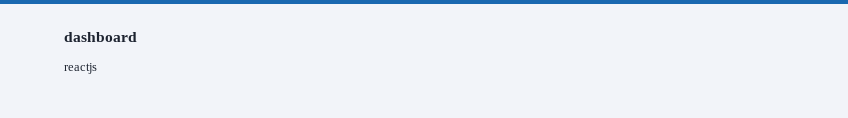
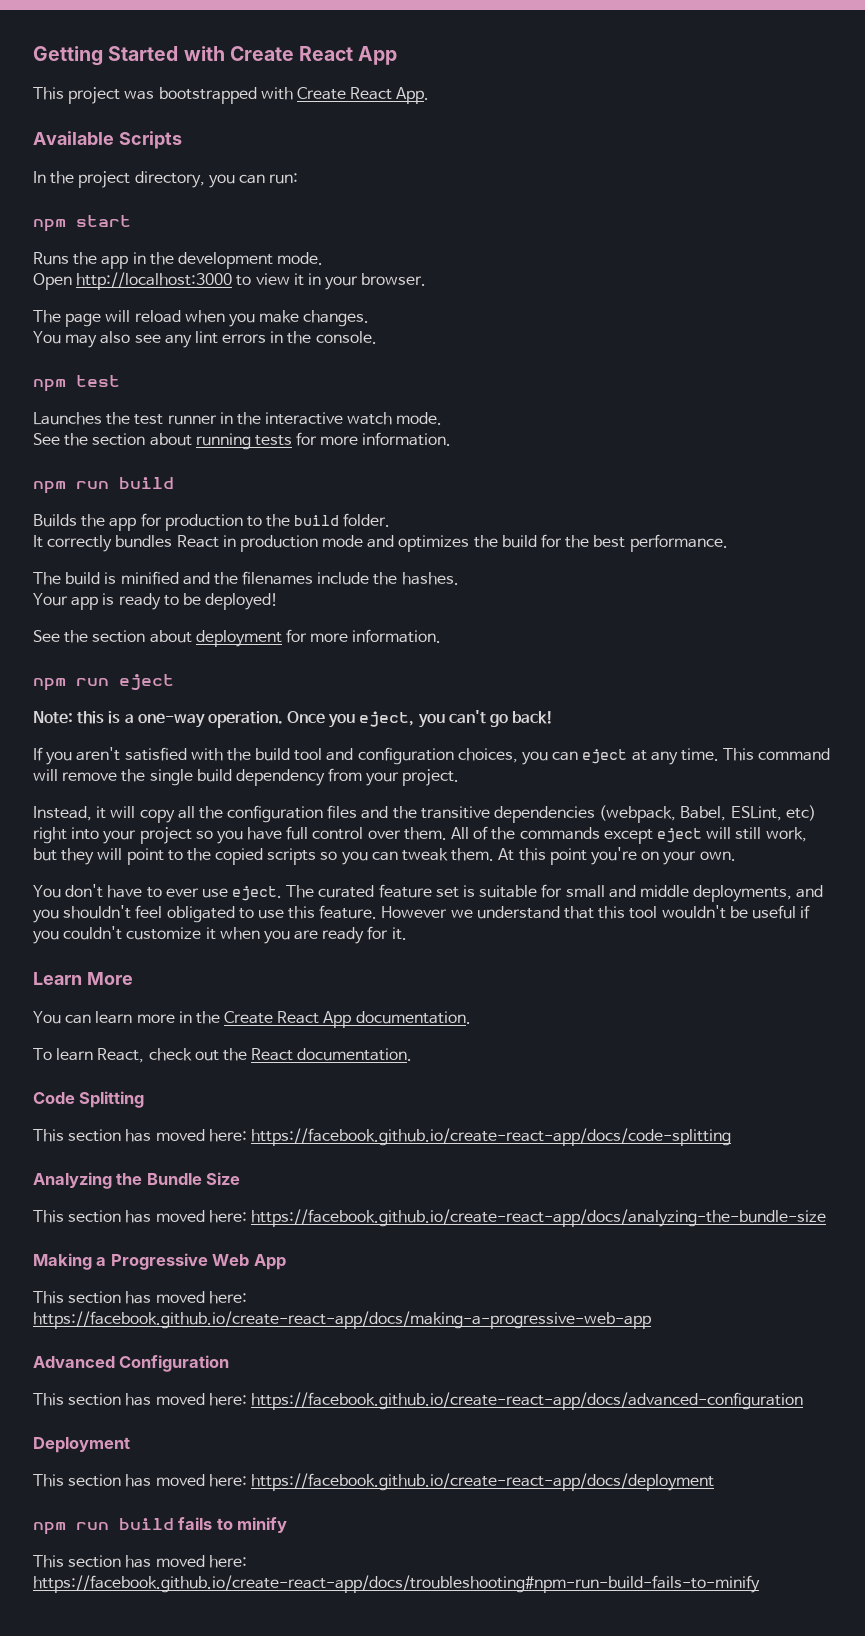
- dashboard
- reactjs
+ Getting Started with Create React App
+ This project was bootstrapped with Create React App.
+ Available Scripts
+ In the project directory, you can run:
+ npm start
+ Runs the app in the development mode.
+ Open http://localhost:3000 to view it in your browser.
+ The page will reload when you make changes.
+ You may also see any lint errors in the console.
+ npm test
+ Launches the test runner in the interactive watch mode.
+ See the section about running tests for more information.
+ npm run build
+ Builds the app for production to the build folder.
+ It correctly bundles React in production mode and optimizes the build for the best performance.
+ The build is minified and the filenames include the hashes.
+ Your app is ready to be deployed!
+ See the section about deployment for more information.
+ npm run eject
+ Note: this is a one-way operation. Once you eject, you can't go back!
+ If you aren't satisfied with the build tool and configuration choices, you can eject at any time. This command will remove the single build dependency from your project.
+ Instead, it will copy all the configuration files and the transitive dependencies (webpack, Babel, ESLint, etc) right into your project so you have full control over them. All of the commands except eject will still work, but they will point to the copied scripts so you can tweak them. At this point you're on your own.
+ You don't have to ever use eject. The curated feature set is suitable for small and middle deployments, and you shouldn't feel obligated to use this feature. However we understand that this tool wouldn't be useful if you couldn't customize it when you are ready for it.
+ Learn More
+ You can learn more in the Create React App documentation.
+ To learn React, check out the React documentation.
+ Code Splitting
+ This section has moved here: https://facebook.github.io/create-react-app/docs/code-splitting
+ Analyzing the Bundle Size
+ This section has moved here: https://facebook.github.io/create-react-app/docs/analyzing-the-bundle-size
+ Making a Progressive Web App
+ This section has moved here: https://facebook.github.io/create-react-app/docs/making-a-progressive-web-app
+ Advanced Configuration
+ This section has moved here: https://facebook.github.io/create-react-app/docs/advanced-configuration
+ Deployment
+ This section has moved here: https://facebook.github.io/create-react-app/docs/deployment
+ npm run build fails to minify
+ This section has moved here: https://facebook.github.io/create-react-app/docs/troubleshooting#npm-run-build-fails-to-minify

